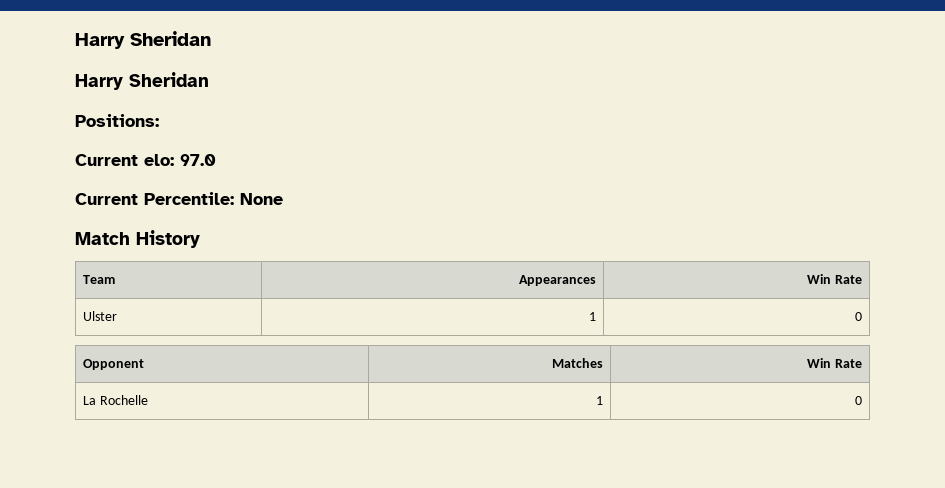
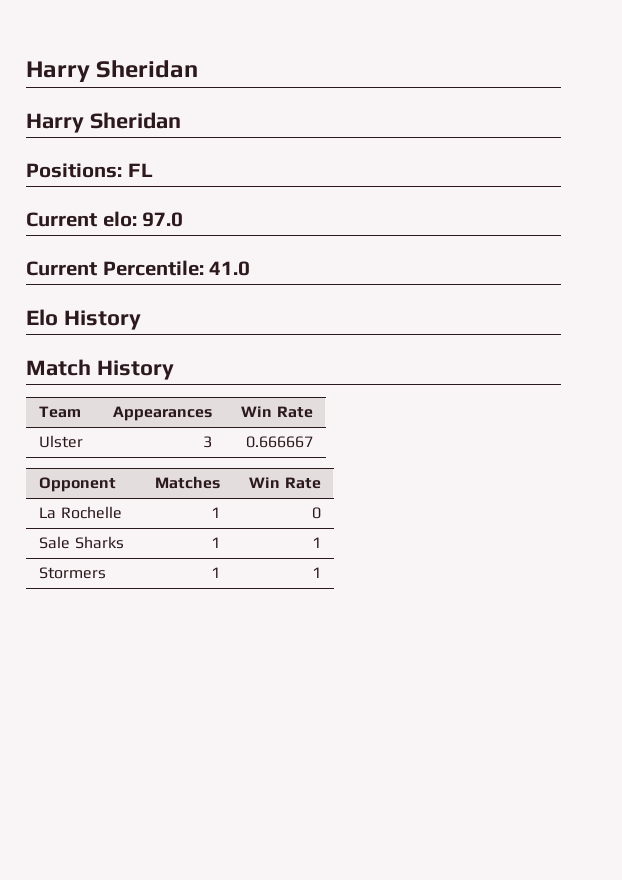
- Positions:
+ Positions: FL
- Current Percentile: None
+ Current Percentile: 41.0
+ Elo History
- Ulster | 1 | 0
+ Ulster | 3 | 0.666667
+ Sale Sharks | 1 | 1
+ Stormers | 1 | 1

